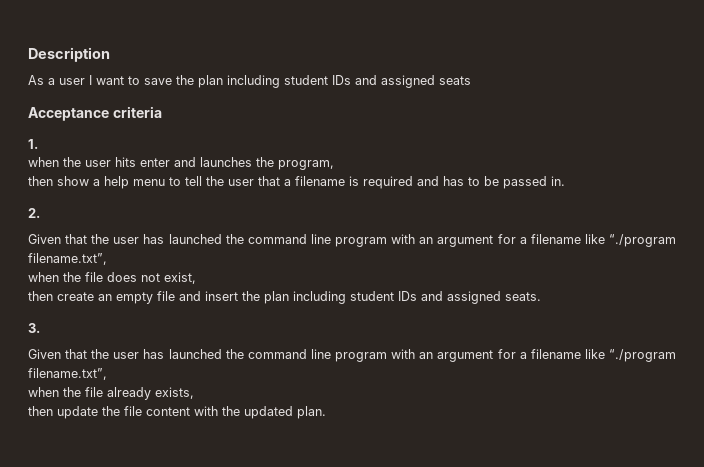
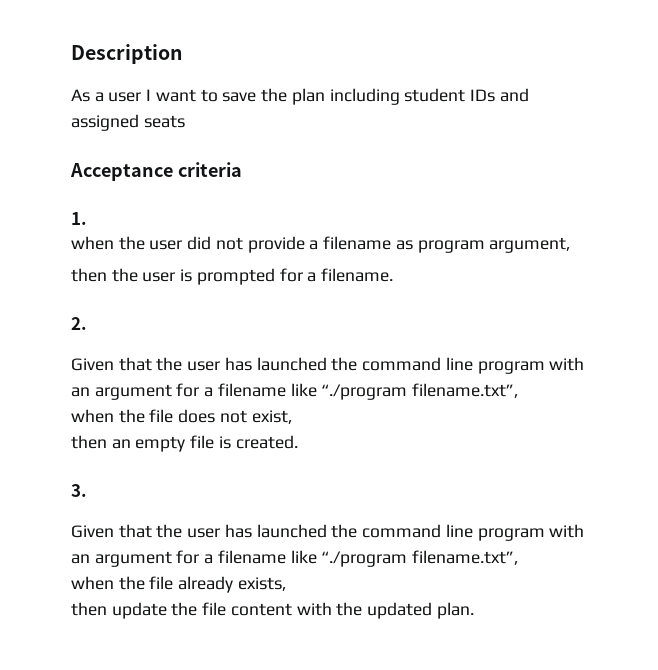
- when the user hits enter and launches the program,
- then show a help menu to tell the user that a filename is required and has to be passed in.
+ when the user did not provide a filename as program argument,
+ then the user is prompted for a filename.
- then create an empty file and insert the plan including student IDs and assigned seats.
+ then an empty file is created.

